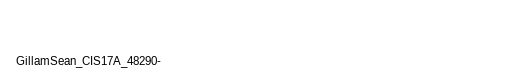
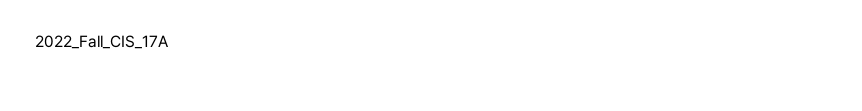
- GillamSean_CIS17A_48290-
+ 2022_Fall_CIS_17A

